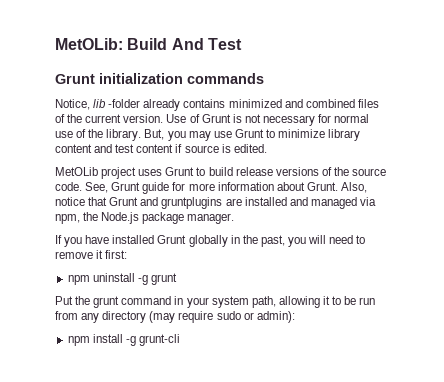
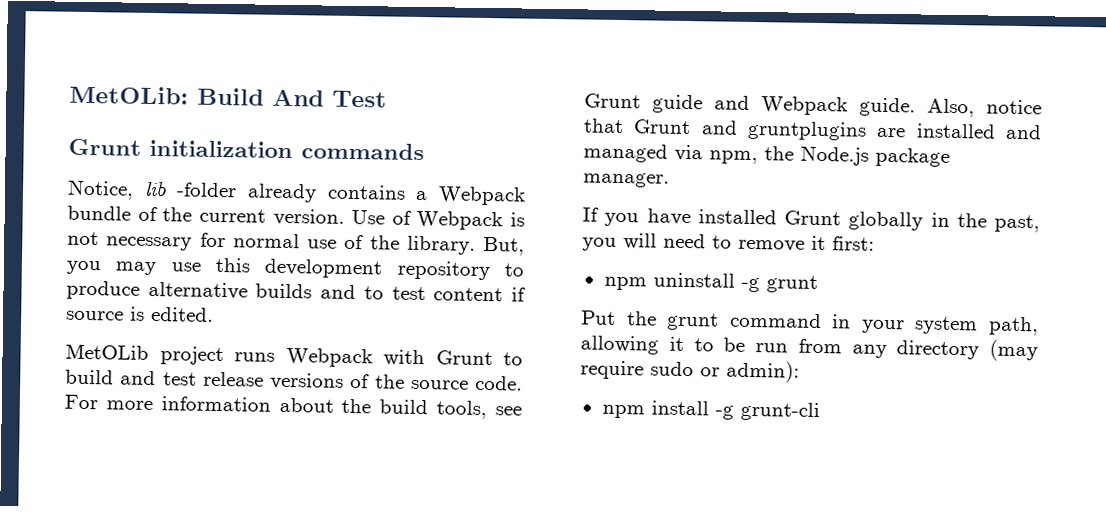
- Notice, lib -folder already contains minimized and combined files of the current version.
+ Notice, lib -folder already contains a Webpack bundle of the current version.
- Use of Grunt is not necessary for normal use of the library.
+ Use of Webpack is not necessary for normal use of the library.
- But, you may use Grunt to minimize library content and test content if source is edited.
+ But, you may use this development repository to produce alternative builds and to test content if source is edited.
- MetOLib project uses Grunt to build release versions of the source code.
+ MetOLib project runs Webpack with Grunt to build and test release versions of the source code.
- See, Grunt guide for more information about Grunt.
+ For more information about the build tools, see Grunt guide and Webpack guide.

